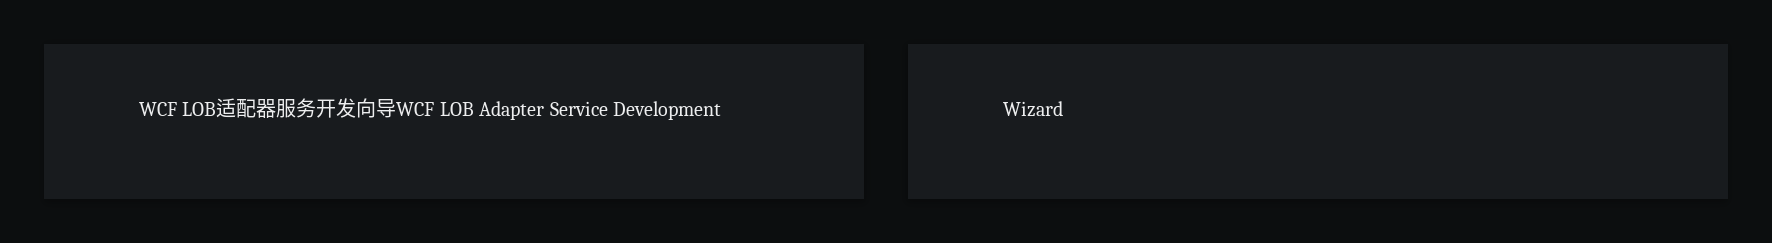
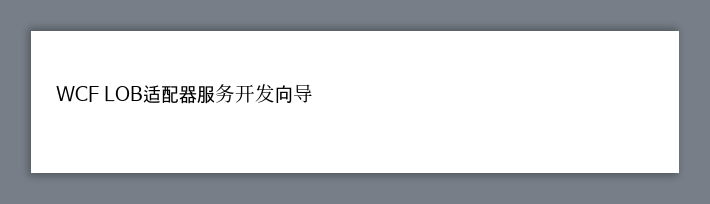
- WCF LOB适配器服务开发向导WCF LOB Adapter Service Development Wizard
+ WCF LOB适配器服务开发向导

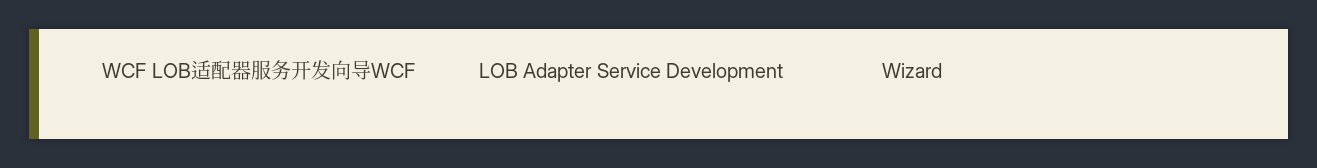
- WCF LOB适配器服务开发向导
+ WCF LOB适配器服务开发向导WCF LOB Adapter Service Development Wizard

